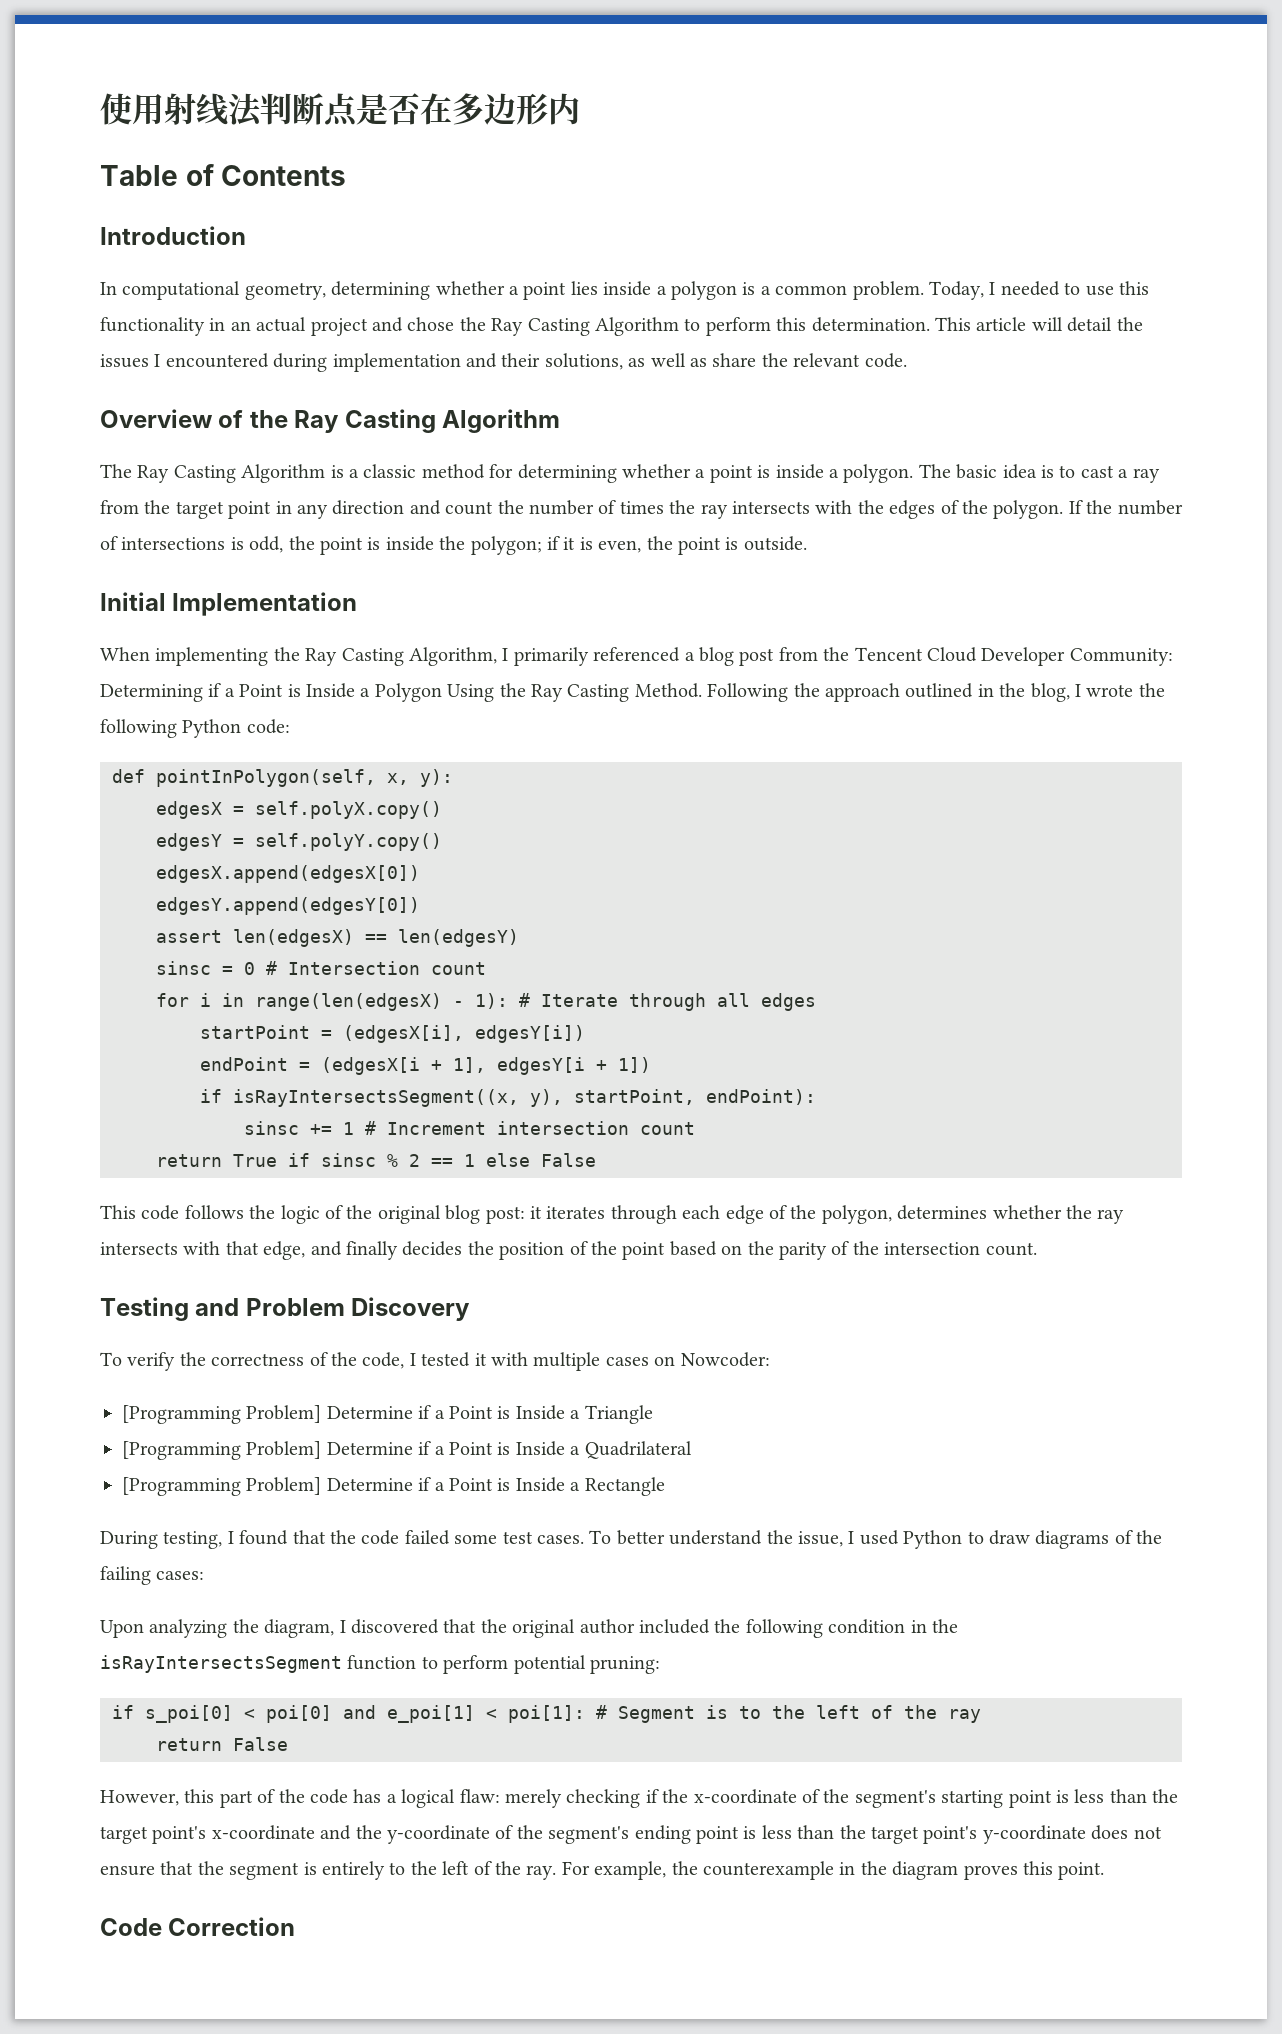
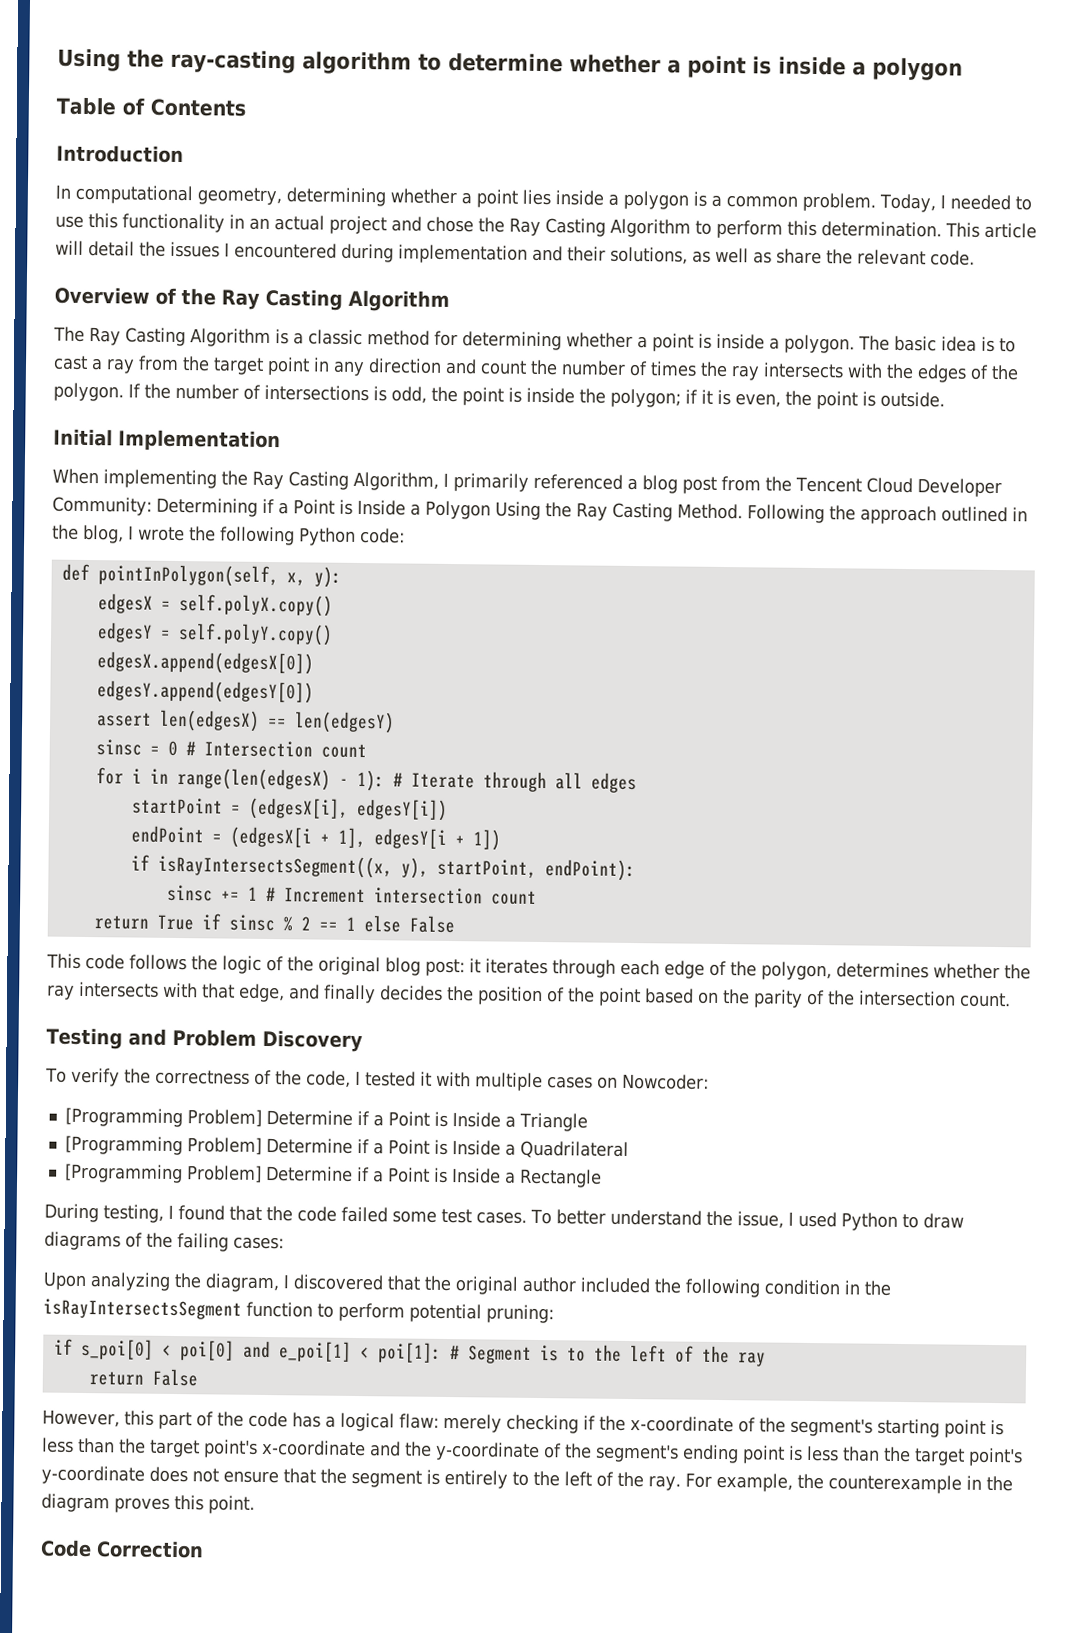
- 使用射线法判断点是否在多边形内
+ Using the ray-casting algorithm to determine whether a point is inside a polygon

